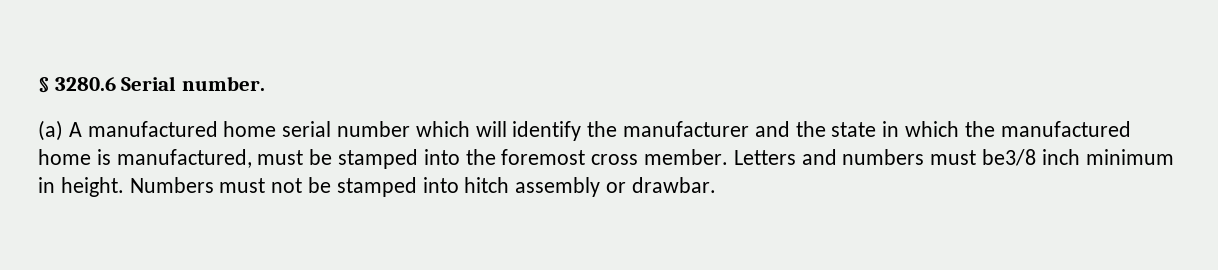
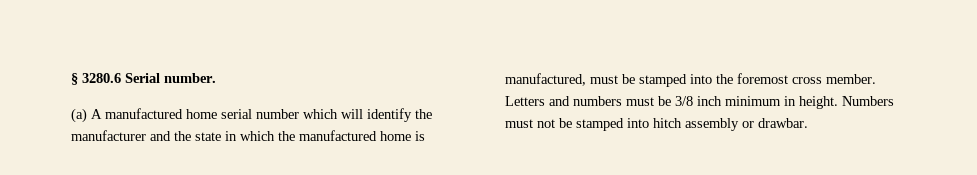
- Letters and numbers must be3/8 inch minimum in height.
+ Letters and numbers must be 3/8 inch minimum in height.

